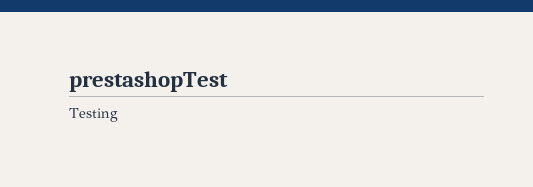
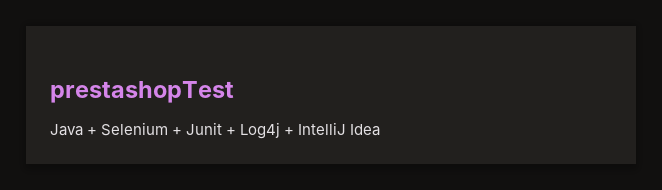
- Testing
+ Java + Selenium + Junit + Log4j + IntelliJ Idea

